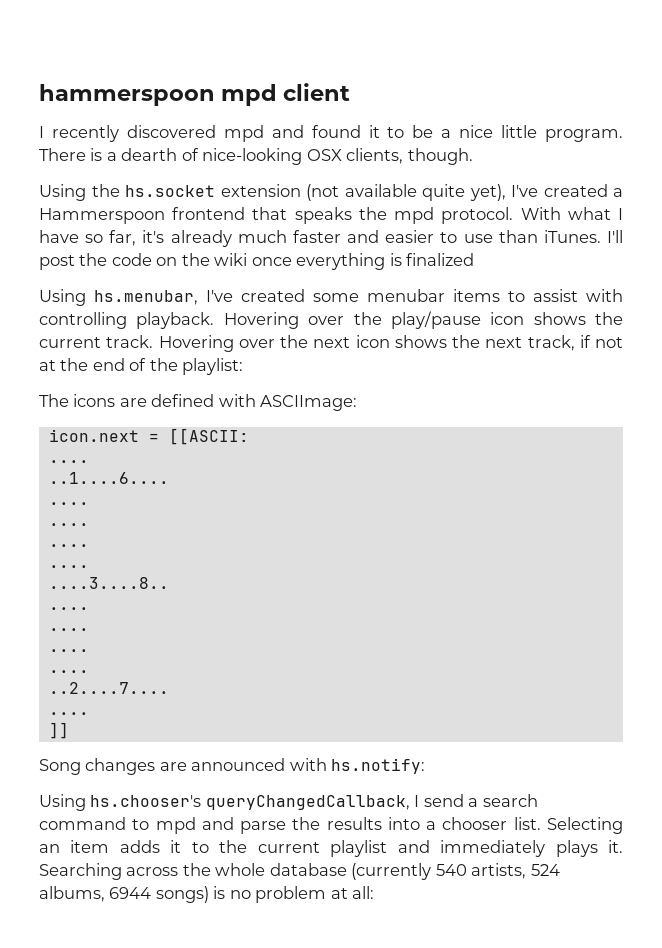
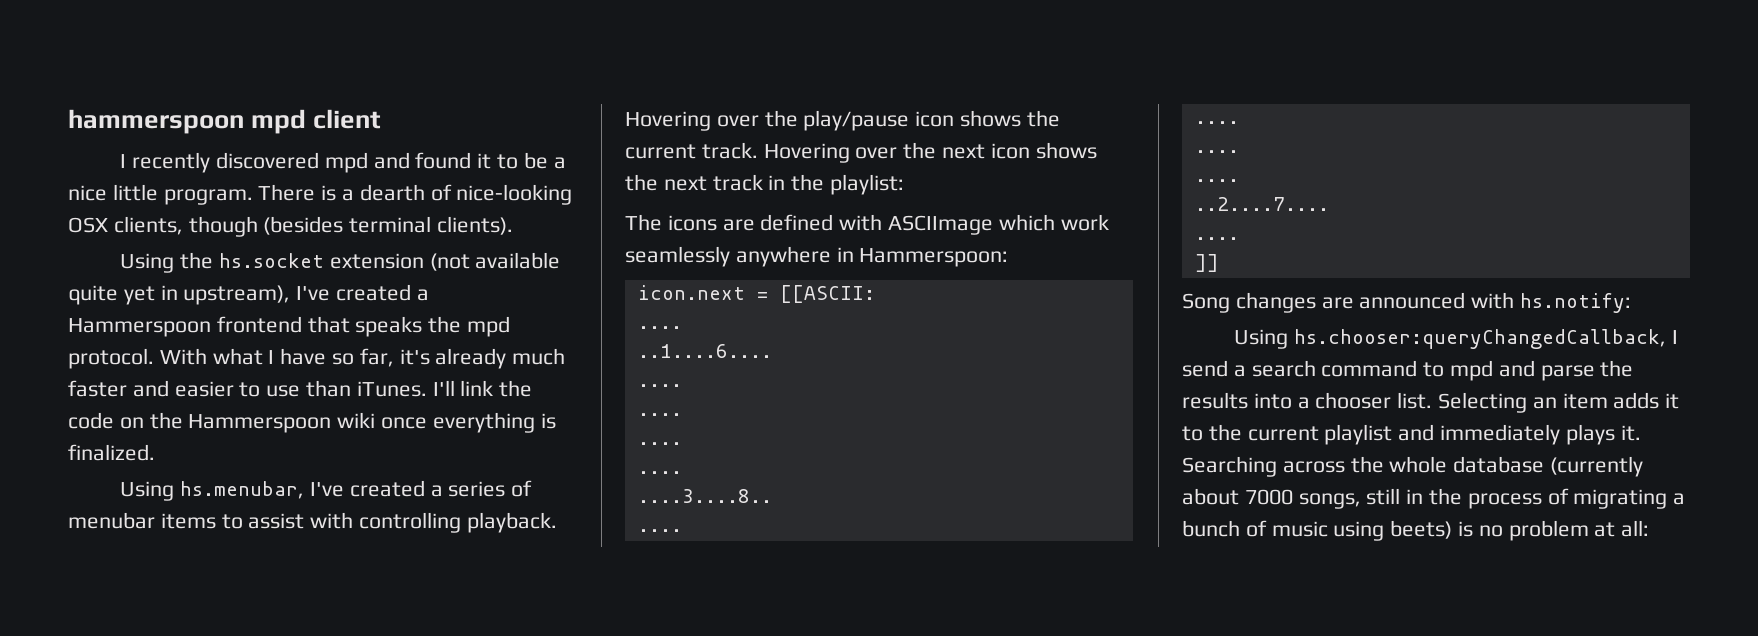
- There is a dearth of nice-looking OSX clients, though.
+ There is a dearth of nice-looking OSX clients, though (besides terminal clients).
- Using the hs.socket extension (not available quite yet), I've created a Hammerspoon frontend that speaks the mpd protocol.
+ Using the hs.socket extension (not available quite yet in upstream), I've created a Hammerspoon frontend that speaks the mpd protocol.
- I'll post the code on the wiki once everything is finalized
+ I'll link the code on the Hammerspoon wiki once everything is finalized.
- Using hs.menubar, I've created some menubar items to assist with controlling playback.
+ Using hs.menubar, I've created a series of menubar items to assist with controlling playback.
- Hovering over the next icon shows the next track, if not at the end of the playlist:
+ Hovering over the next icon shows the next track in the playlist:
- The icons are defined with ASCIImage:
+ The icons are defined with ASCIImage which work seamlessly anywhere in Hammerspoon:
- Using hs.chooser's queryChangedCallback, I send a search command to mpd and parse the results into a chooser list.
+ Using hs.chooser:queryChangedCallback, I send a search command to mpd and parse the results into a chooser list.
- Searching across the whole database (currently 540 artists, 524 albums, 6944 songs) is no problem at all:
+ Searching across the whole database (currently about 7000 songs, still in the process of migrating a bunch of music using beets) is no problem at all:

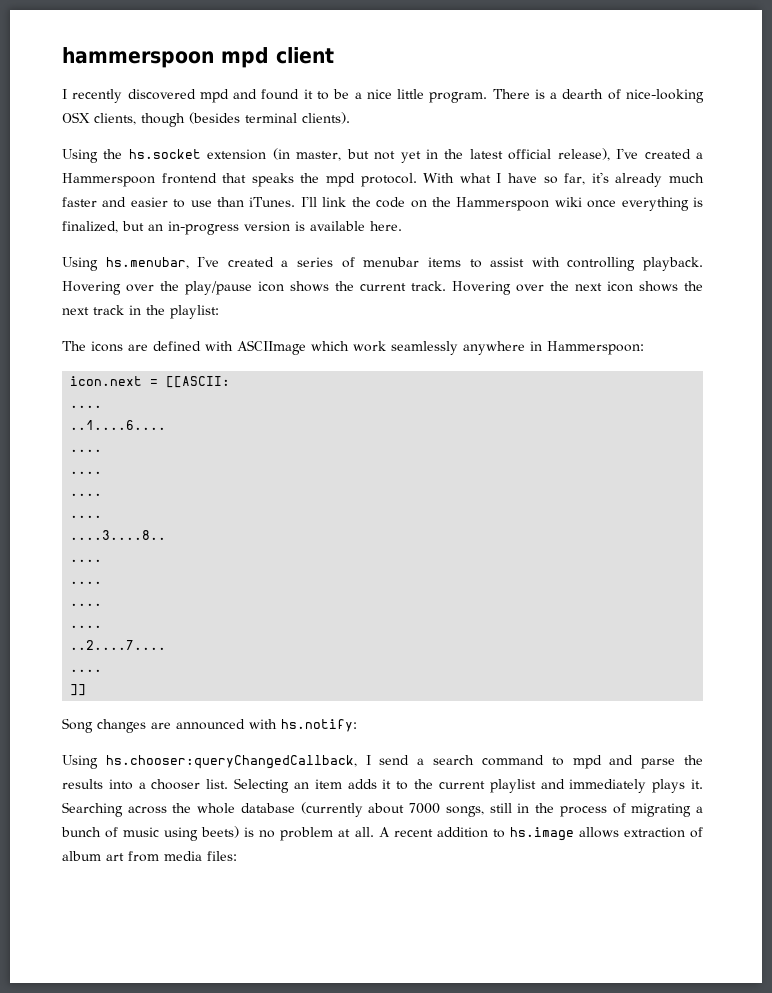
- Using the hs.socket extension (not available quite yet in upstream), I've created a Hammerspoon frontend that speaks the mpd protocol.
+ Using the hs.socket extension (in master, but not yet in the latest official release), I've created a Hammerspoon frontend that speaks the mpd protocol.
- I'll link the code on the Hammerspoon wiki once everything is finalized.
+ I'll link the code on the Hammerspoon wiki once everything is finalized, but an in-progress version is available here.
- Searching across the whole database (currently about 7000 songs, still in the process of migrating a bunch of music using beets) is no problem at all:
+ Searching across the whole database (currently about 7000 songs, still in the process of migrating a bunch of music using beets) is no problem at all. A recent addition to hs.image allows extraction of album art from media files:

